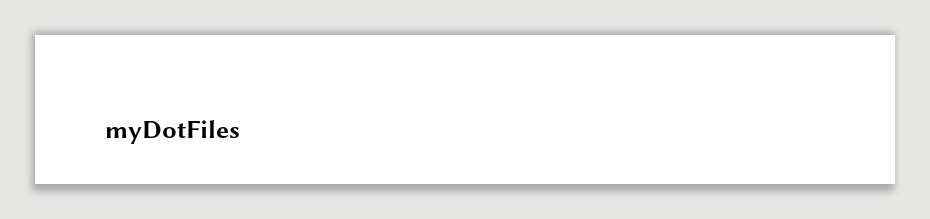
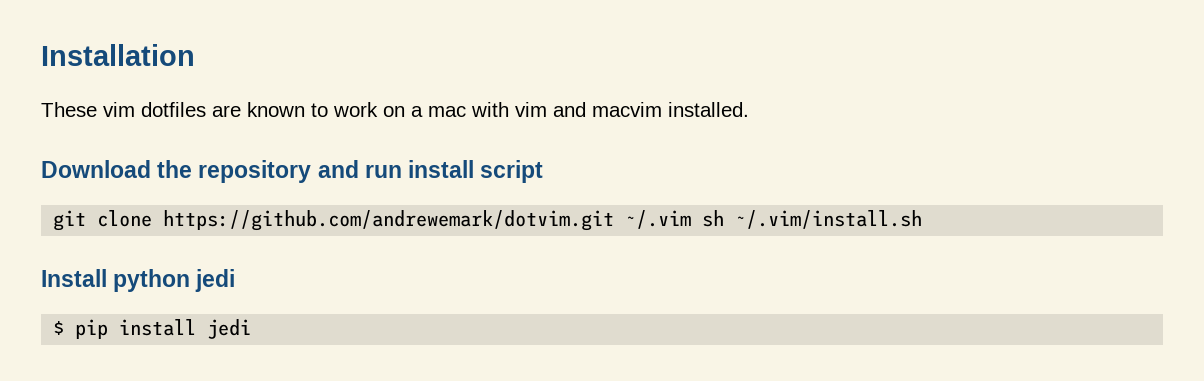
- myDotFiles
+ Installation
+ These vim dotfiles are known to work on a mac with vim and macvim installed.
+ Download the repository and run install script
+ git clone https://github.com/andrewemark/dotvim.git ~/.vim sh ~/.vim/install.sh
+ Install python jedi
+ $ pip install jedi

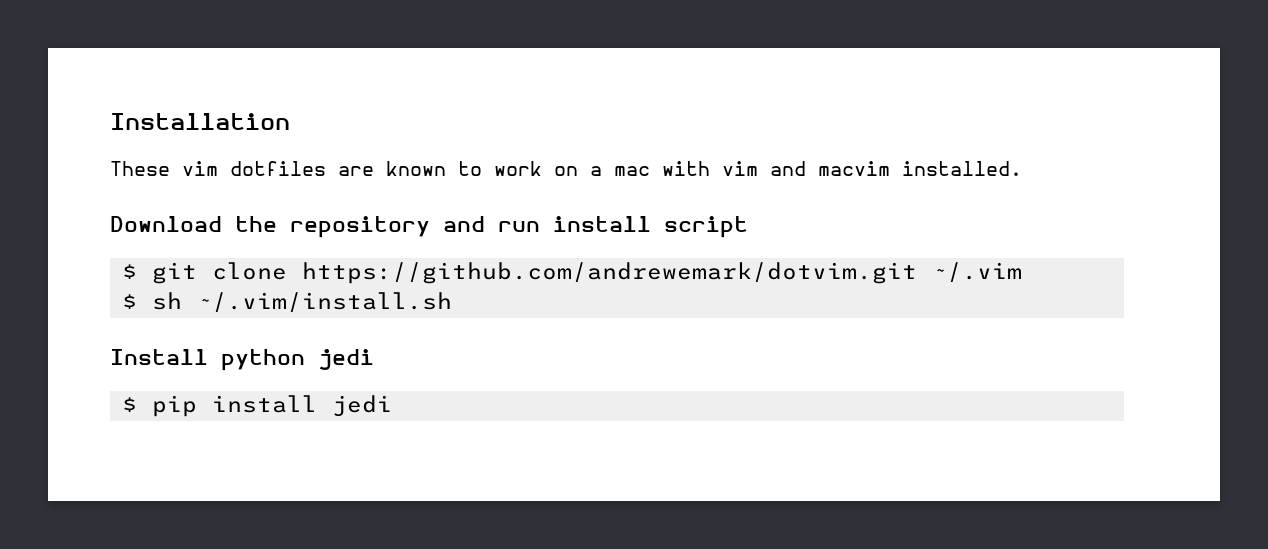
- git clone https://github.com/andrewemark/dotvim.git ~/.vim sh ~/.vim/install.sh
+ $ git clone https://github.com/andrewemark/dotvim.git ~/.vim
+ $ sh ~/.vim/install.sh

